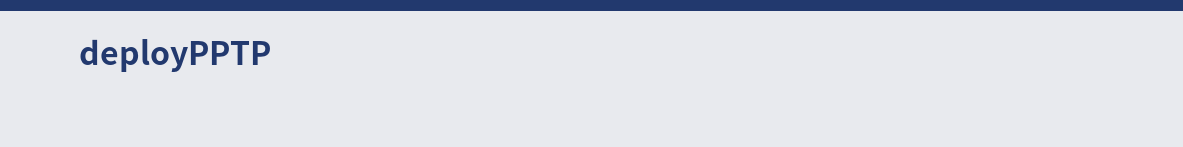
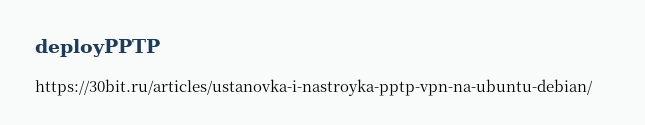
+ https://30bit.ru/articles/ustanovka-i-nastroyka-pptp-vpn-na-ubuntu-debian/

